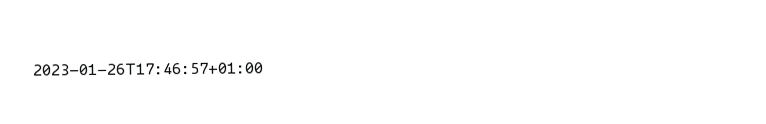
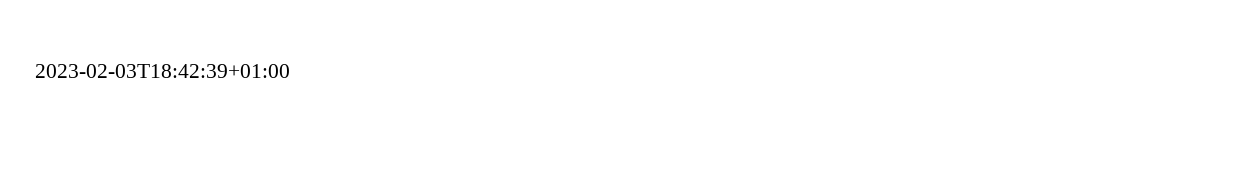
- 2023-01-26T17:46:57+01:00
+ 2023-02-03T18:42:39+01:00

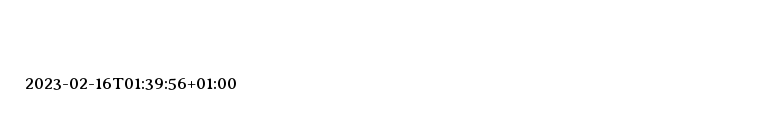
- 2023-02-03T18:42:39+01:00
+ 2023-02-16T01:39:56+01:00

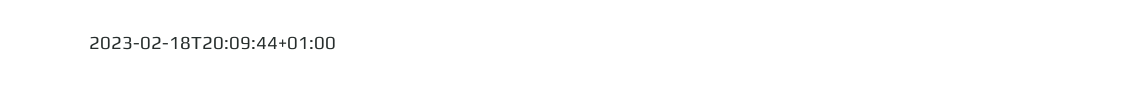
- 2023-02-16T01:39:56+01:00
+ 2023-02-18T20:09:44+01:00

